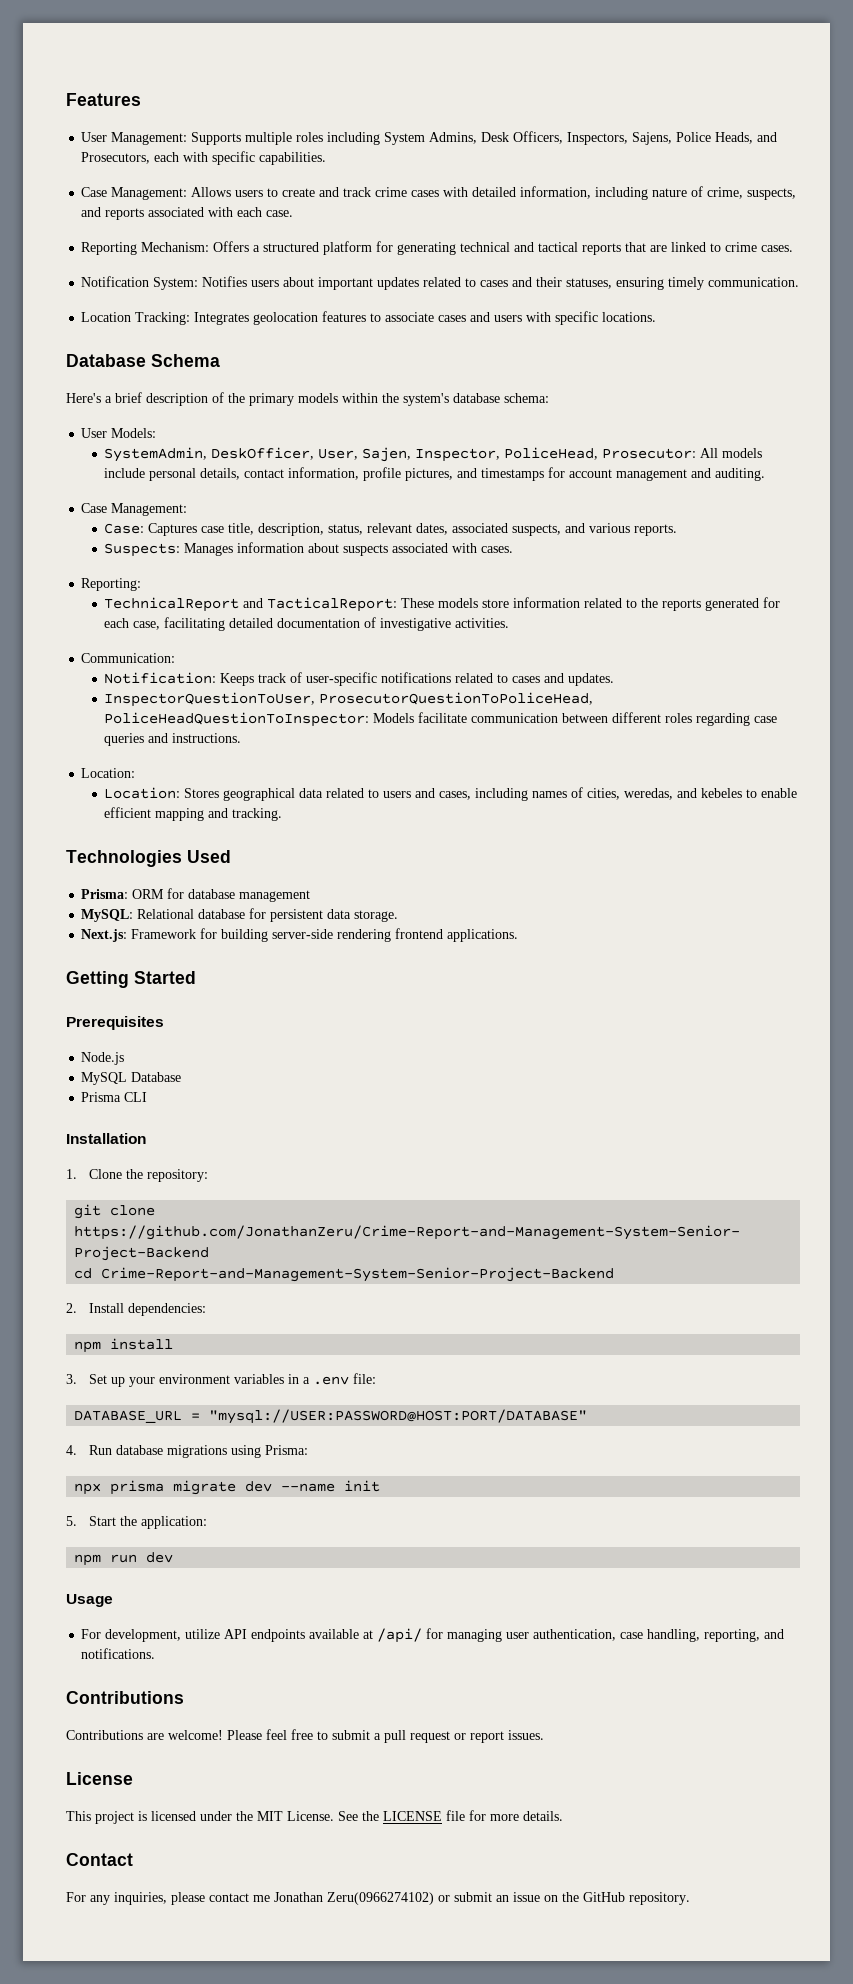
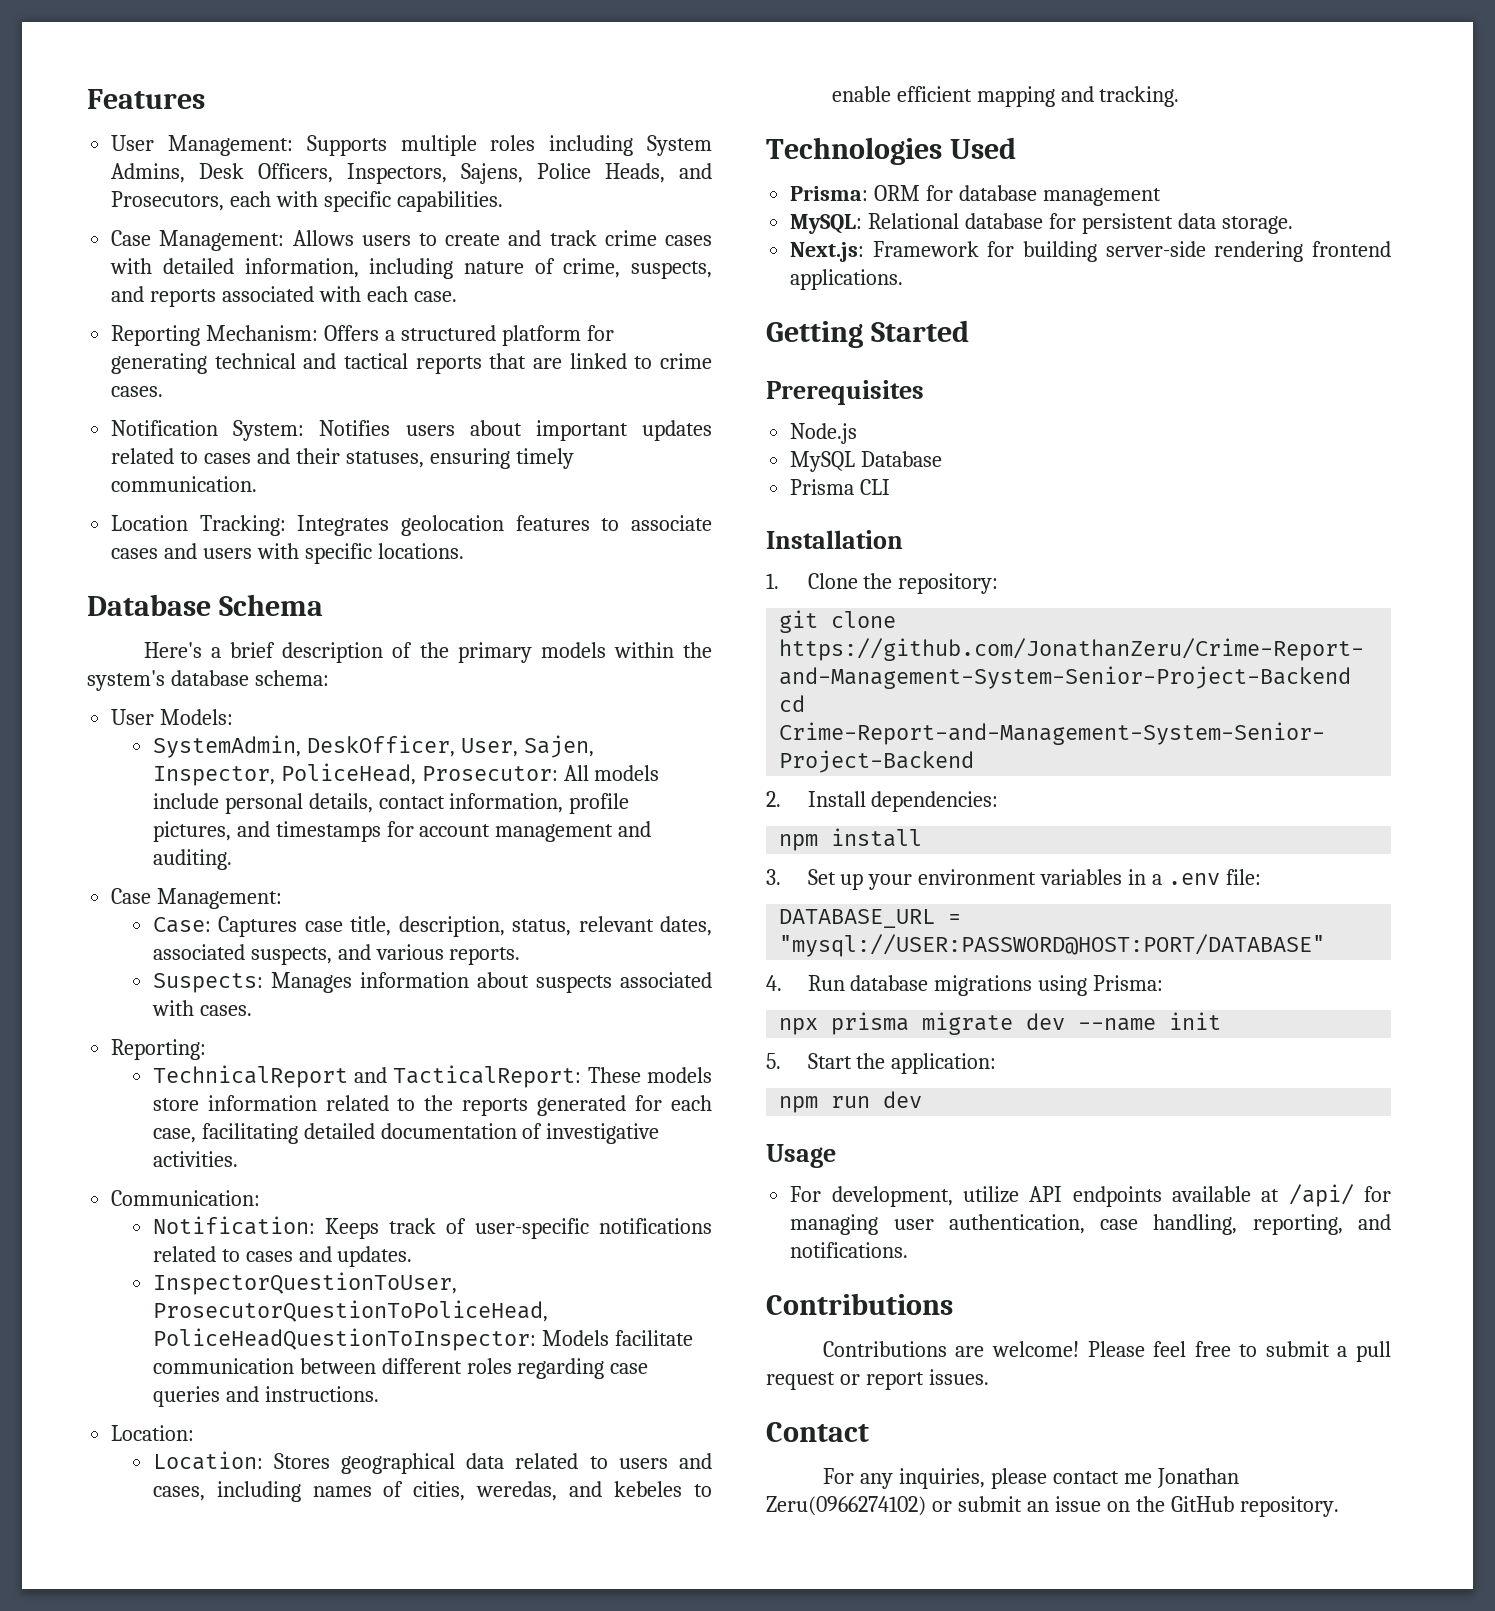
- License
- This project is licensed under the MIT License. See the LICENSE file for more details.

